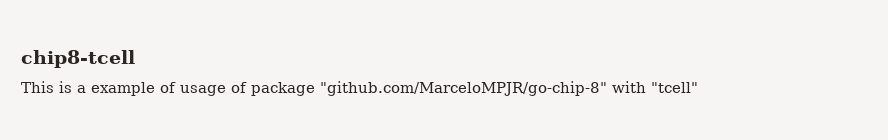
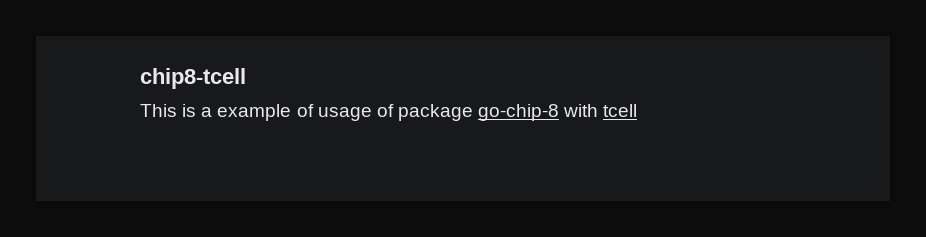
- This is a example of usage of package "github.com/MarceloMPJR/go-chip-8" with "tcell"
+ This is a example of usage of package go-chip-8 with tcell

